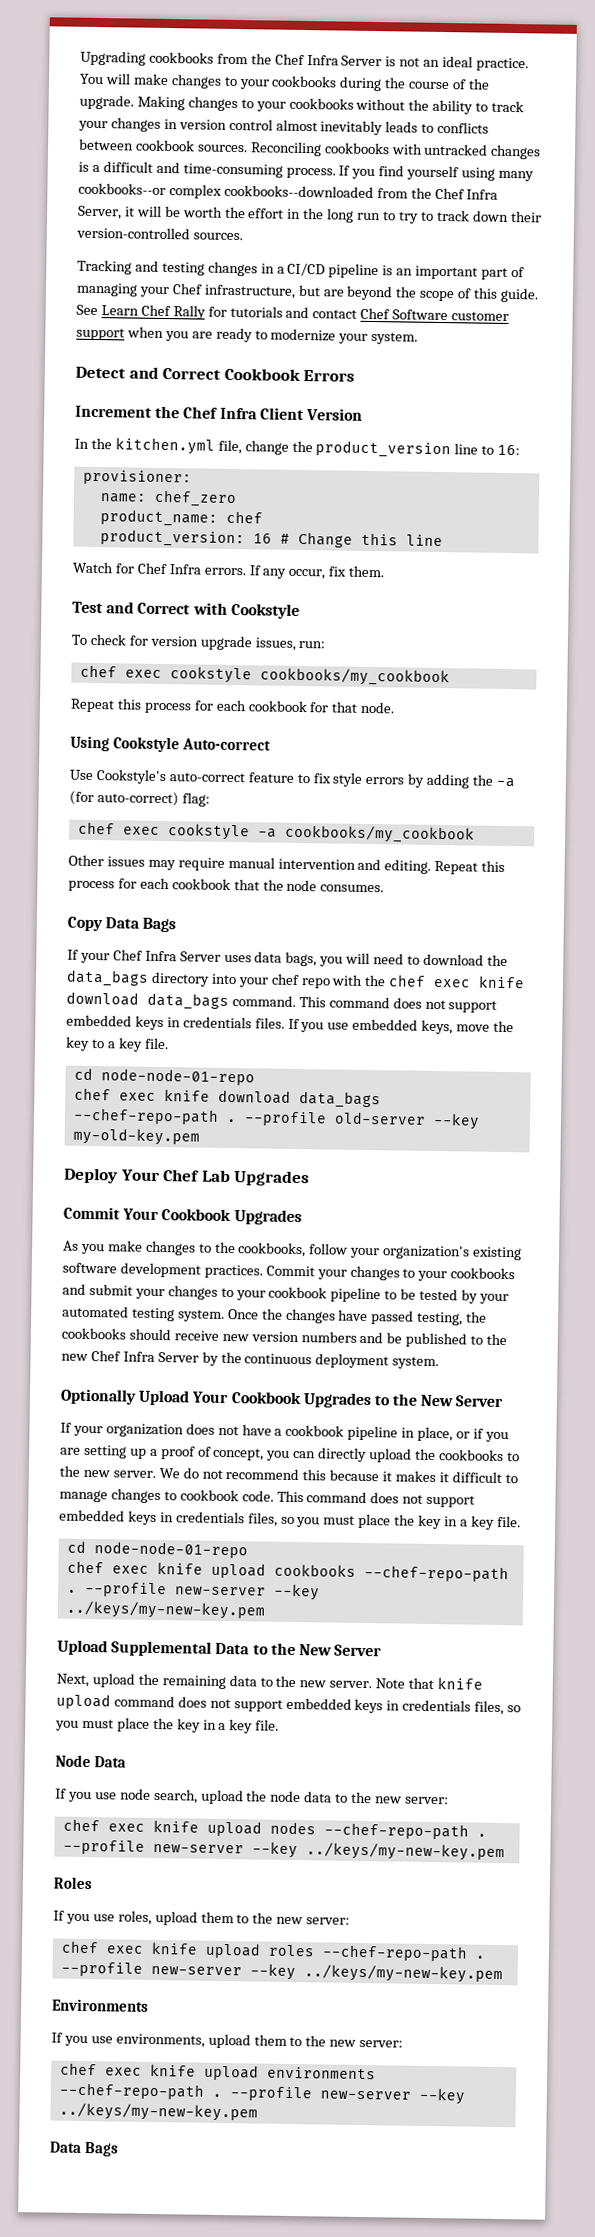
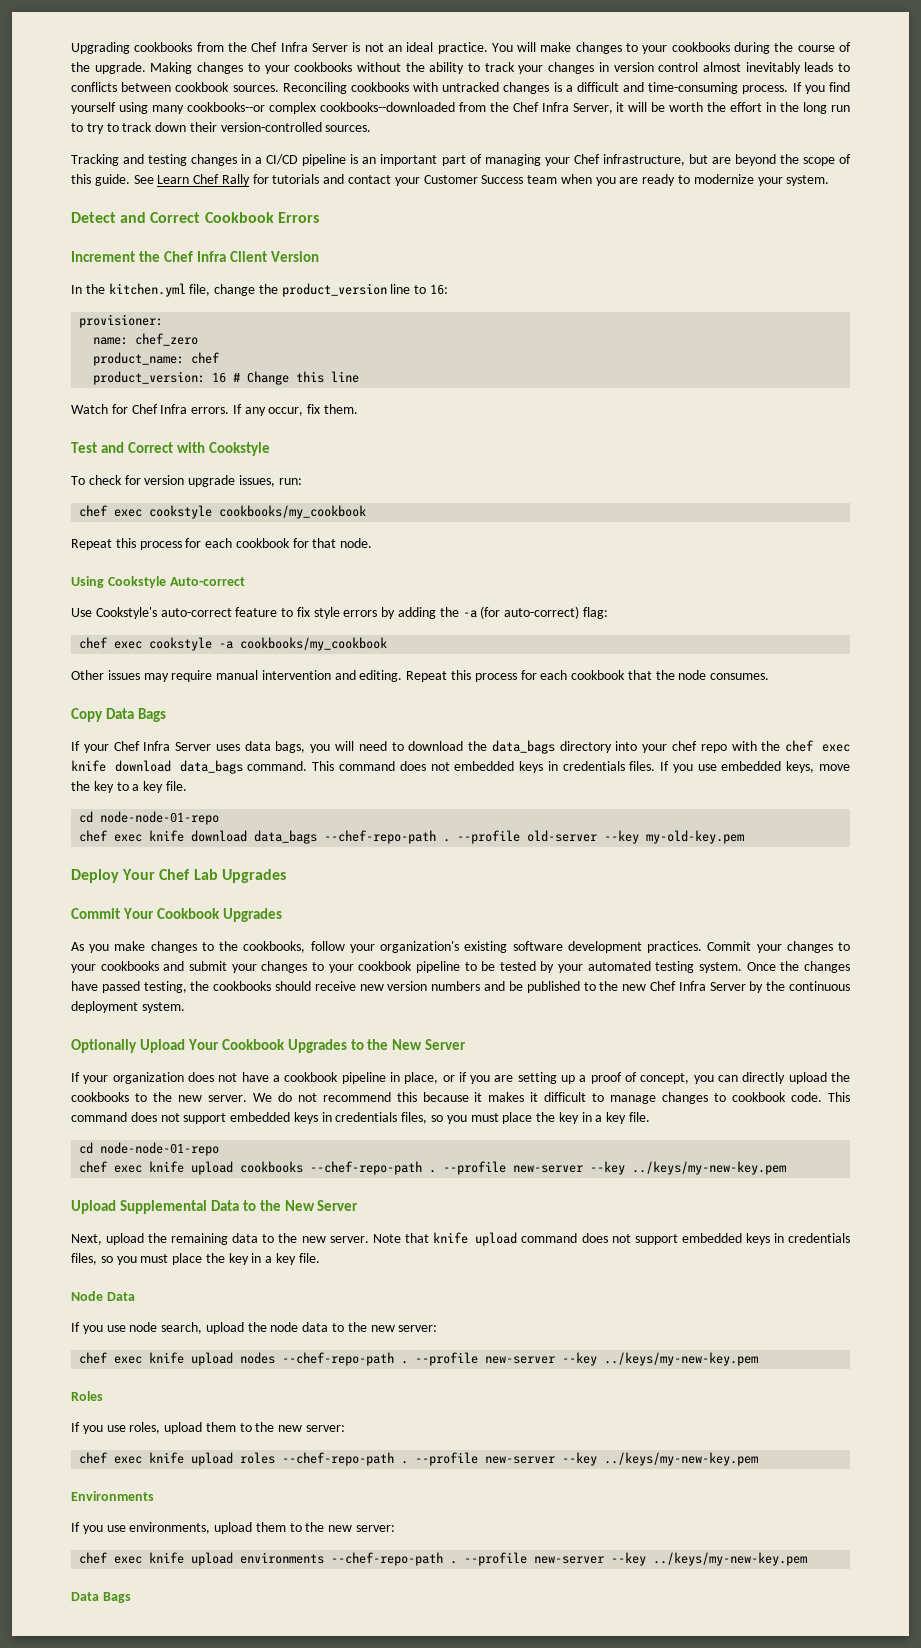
- See Learn Chef Rally for tutorials and contact Chef Software customer support when you are ready to modernize your system.
+ See Learn Chef Rally for tutorials and contact your Customer Success team when you are ready to modernize your system.
- This command does not support embedded keys in credentials files.
+ This command does not embedded keys in credentials files.

